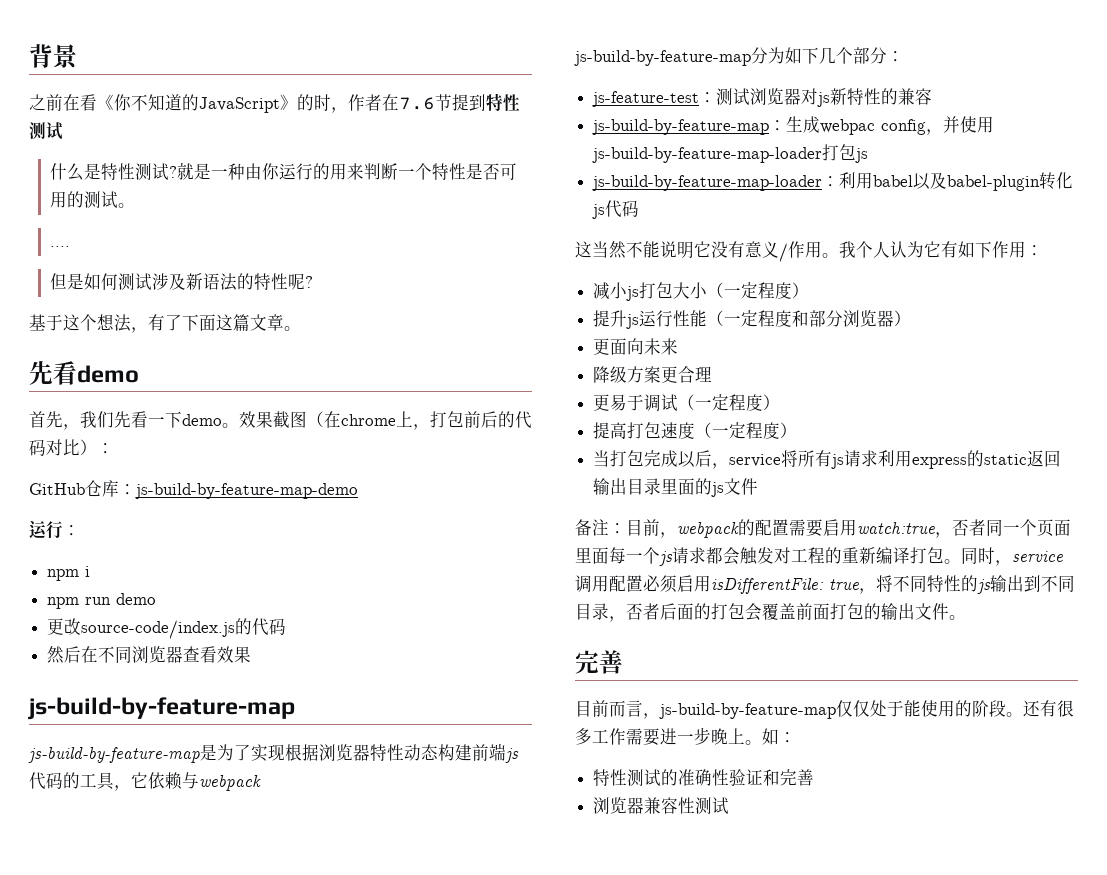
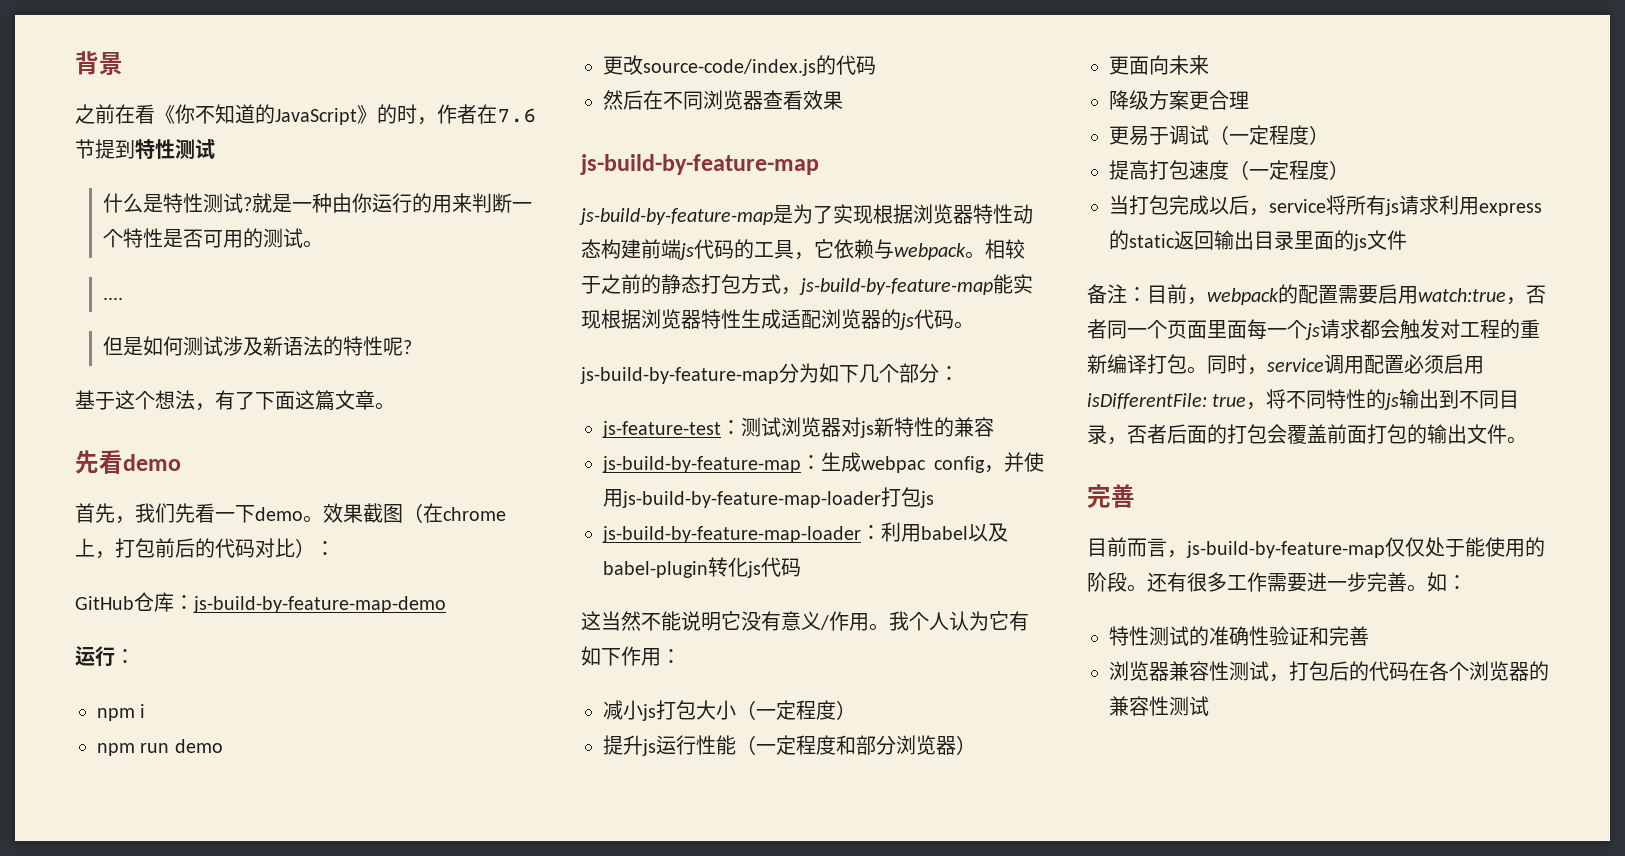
- js-build-by-feature-map是为了实现根据浏览器特性动态构建前端js代码的工具，它依赖与webpack
+ js-build-by-feature-map是为了实现根据浏览器特性动态构建前端js代码的工具，它依赖与webpack。相较于之前的静态打包方式，js-build-by-feature-map能实现根据浏览器特性生成适配浏览器的js代码。
- 还有很多工作需要进一步晚上。
+ 还有很多工作需要进一步完善。
- 浏览器兼容性测试
+ 浏览器兼容性测试，打包后的代码在各个浏览器的兼容性测试

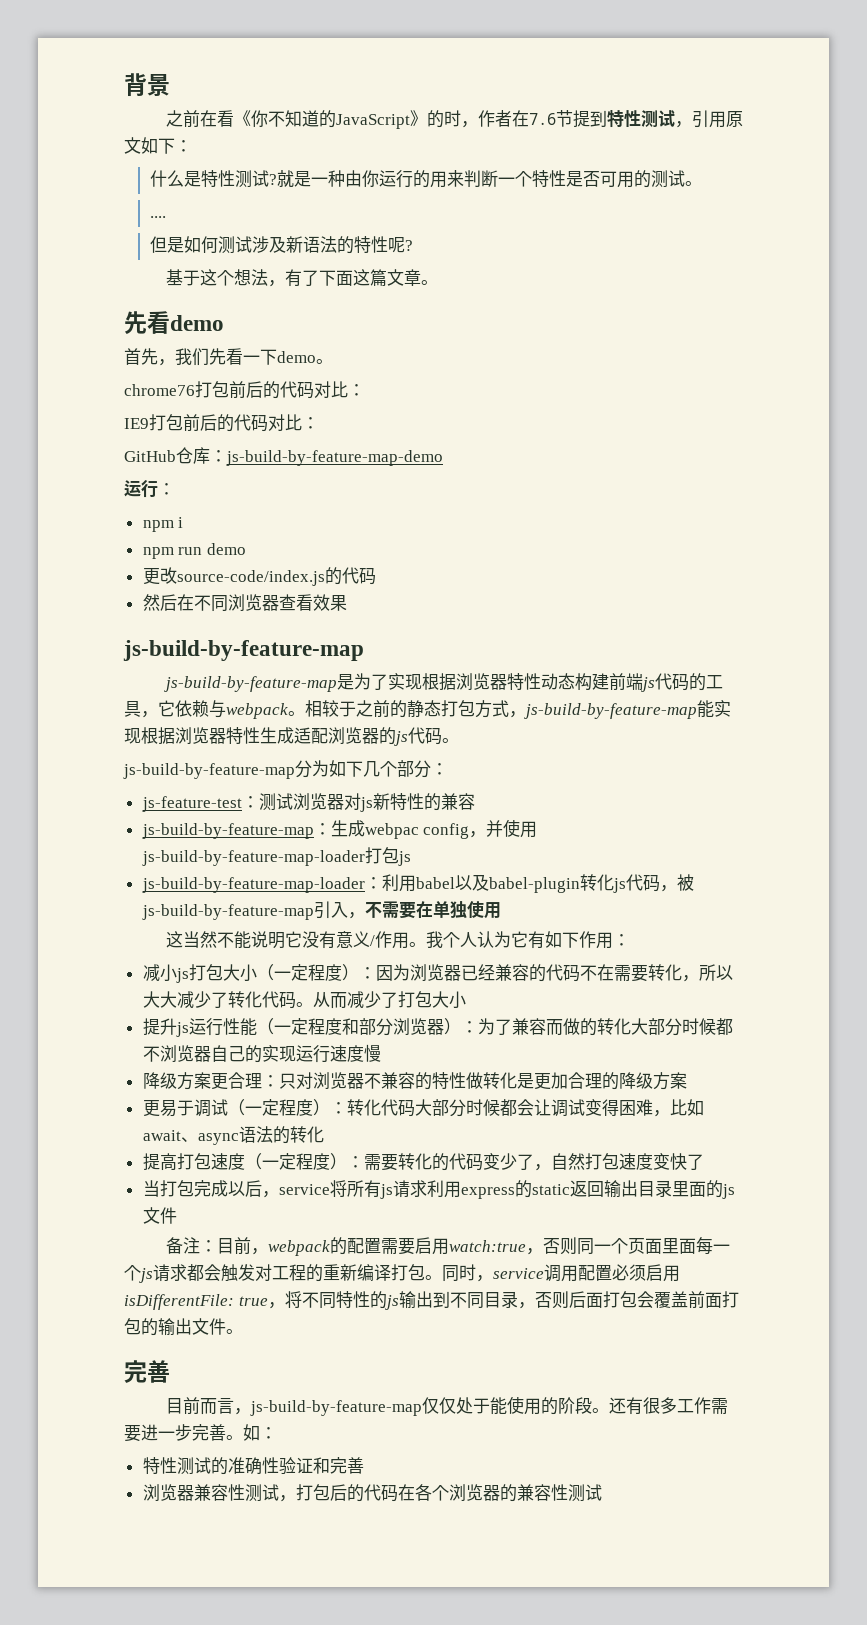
- 之前在看《你不知道的JavaScript》的时，作者在7.6节提到特性测试
+ 之前在看《你不知道的JavaScript》的时，作者在7.6节提到特性测试，引用原文如下：
- 首先，我们先看一下demo。效果截图（在chrome上，打包前后的代码对比）：
+ 首先，我们先看一下demo。
+ chrome76打包前后的代码对比：
+ IE9打包前后的代码对比：
- js-build-by-feature-map-loader：利用babel以及babel-plugin转化js代码
+ js-build-by-feature-map-loader：利用babel以及babel-plugin转化js代码，被js-build-by-feature-map引入，不需要在单独使用
- 减小js打包大小（一定程度）
+ 减小js打包大小（一定程度）：因为浏览器已经兼容的代码不在需要转化，所以大大减少了转化代码。从而减少了打包大小
- 提升js运行性能（一定程度和部分浏览器）
- 更面向未来
- 降级方案更合理
+ 提升js运行性能（一定程度和部分浏览器）：为了兼容而做的转化大部分时候都不浏览器自己的实现运行速度慢
+ 降级方案更合理：只对浏览器不兼容的特性做转化是更加合理的降级方案
- 更易于调试（一定程度）
+ 更易于调试（一定程度）：转化代码大部分时候都会让调试变得困难，比如await、async语法的转化
- 提高打包速度（一定程度）
+ 提高打包速度（一定程度）：需要转化的代码变少了，自然打包速度变快了
- 备注：目前，webpack的配置需要启用watch:true，否者同一个页面里面每一个js请求都会触发对工程的重新编译打包。
+ 备注：目前，webpack的配置需要启用watch:true，否则同一个页面里面每一个js请求都会触发对工程的重新编译打包。
- 同时，service调用配置必须启用isDifferentFile: true，将不同特性的js输出到不同目录，否者后面的打包会覆盖前面打包的输出文件。
+ 同时，service调用配置必须启用isDifferentFile: true，将不同特性的js输出到不同目录，否则后面打包会覆盖前面打包的输出文件。

